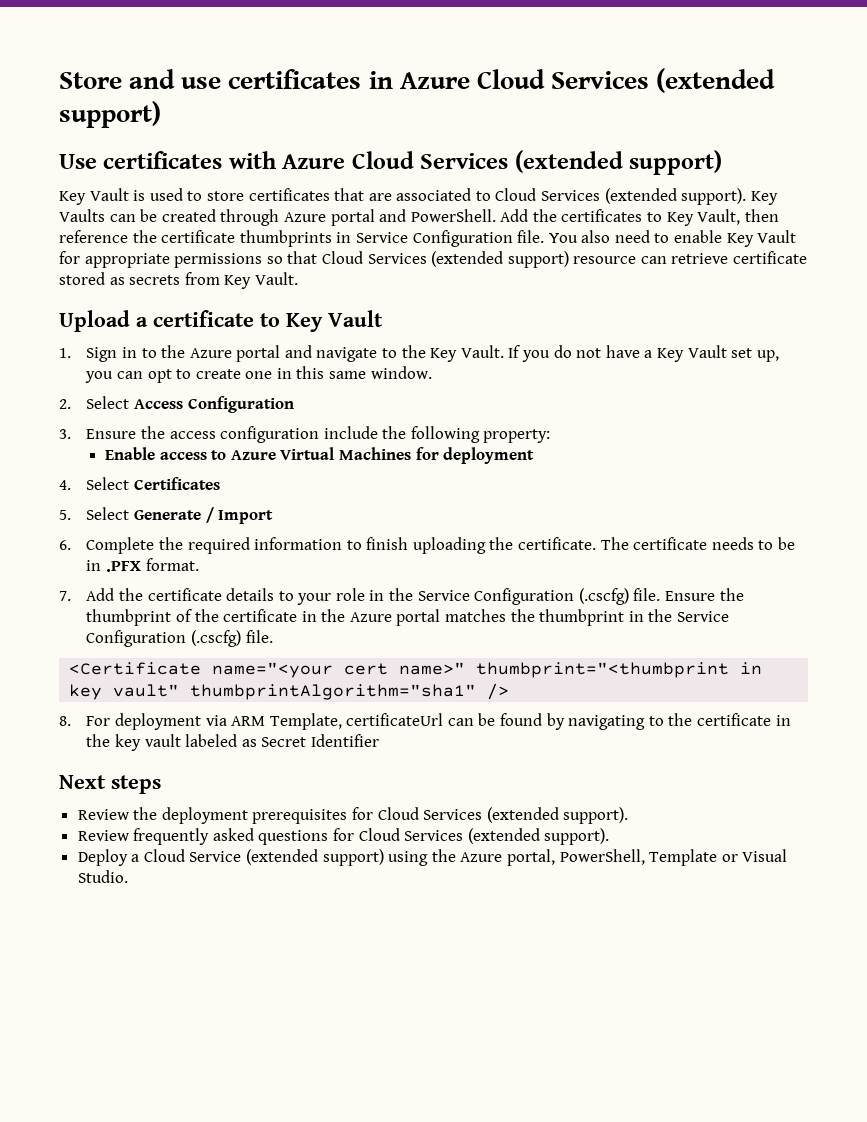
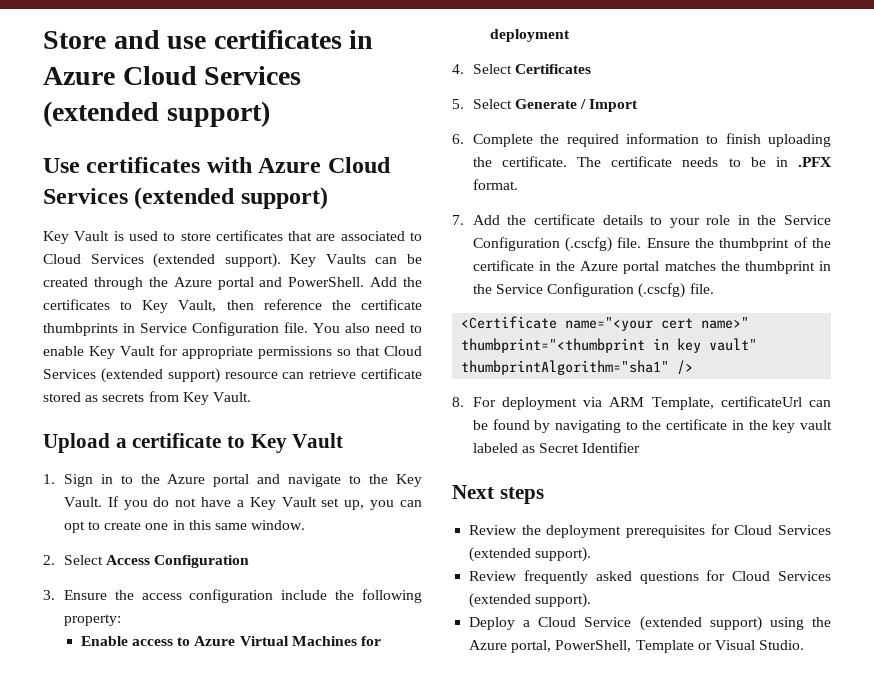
- Key Vaults can be created through Azure portal and PowerShell.
+ Key Vaults can be created through the Azure portal and PowerShell.

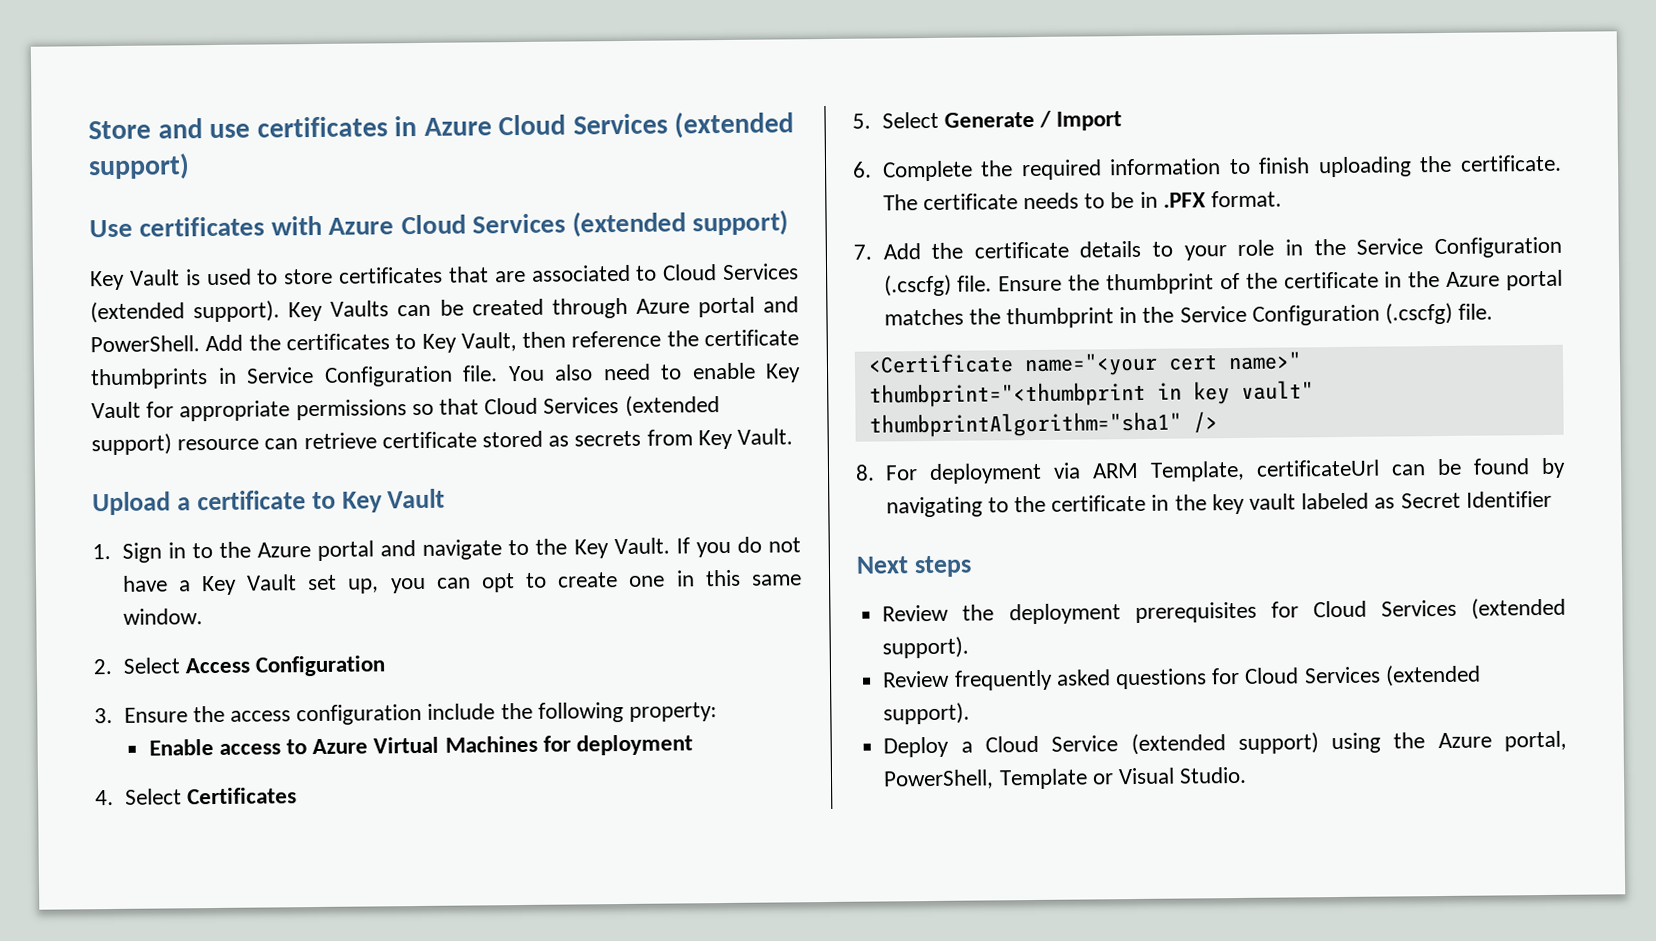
- Key Vaults can be created through the Azure portal and PowerShell.
+ Key Vaults can be created through Azure portal and PowerShell.

